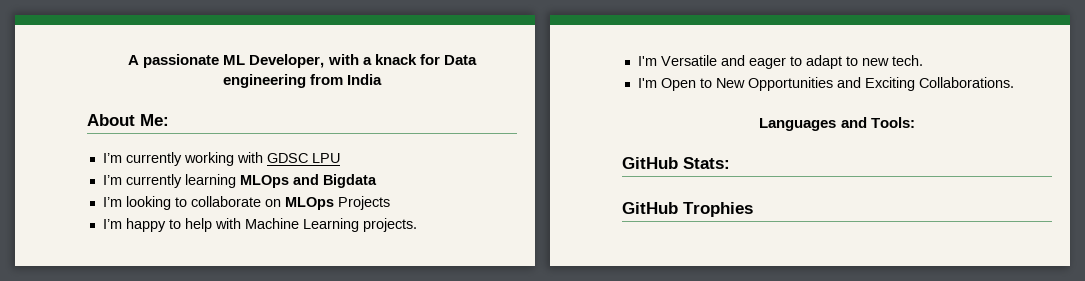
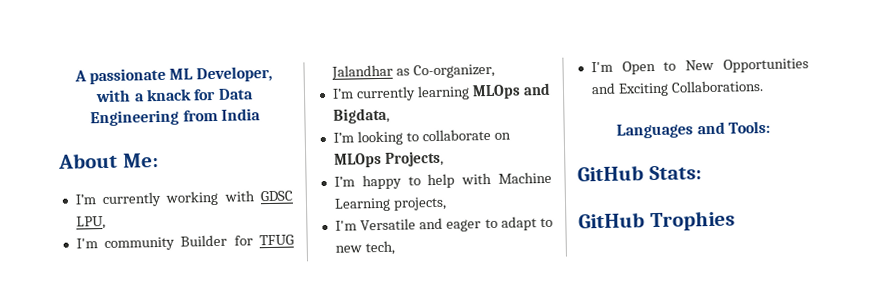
- A passionate ML Developer, with a knack for Data engineering from India
+ A passionate ML Developer, with a knack for Data Engineering from India
- I’m currently working with GDSC LPU
+ I’m currently working with GDSC LPU,
+ I'm community Builder for TFUG Jalandhar as Co-organizer,
- I’m currently learning MLOps and Bigdata
+ I’m currently learning MLOps and Bigdata,
- I’m looking to collaborate on MLOps Projects
+ I’m looking to collaborate on MLOps Projects,
- I’m happy to help with Machine Learning projects.
+ I’m happy to help with Machine Learning projects,
- I'm Versatile and eager to adapt to new tech.
+ I'm Versatile and eager to adapt to new tech,

